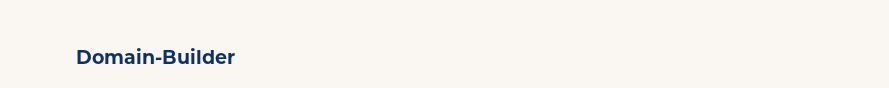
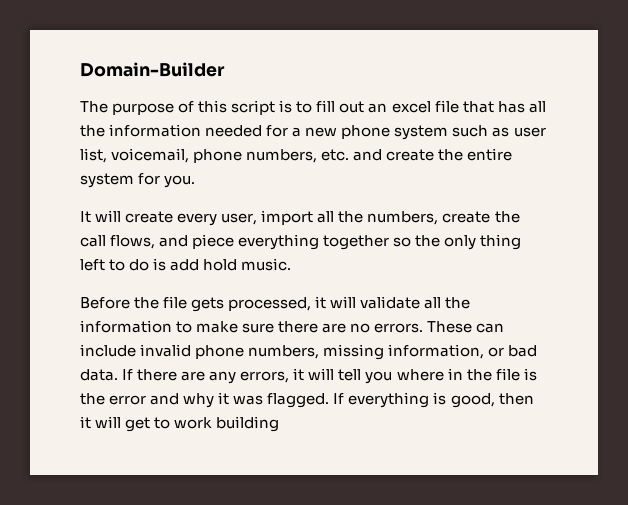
+ The purpose of this script is to fill out an excel file that has all the information needed for a new phone system such as user list, voicemail, phone numbers, etc. and create the entire system for you.
+ It will create every user, import all the numbers, create the call flows, and piece everything together so the only thing left to do is add hold music.
+ Before the file gets processed, it will validate all the information to make sure there are no errors. These can include invalid phone numbers, missing information, or bad data. If there are any errors, it will tell you where in the file is the error and why it was flagged. If everything is good, then it will get to work building

